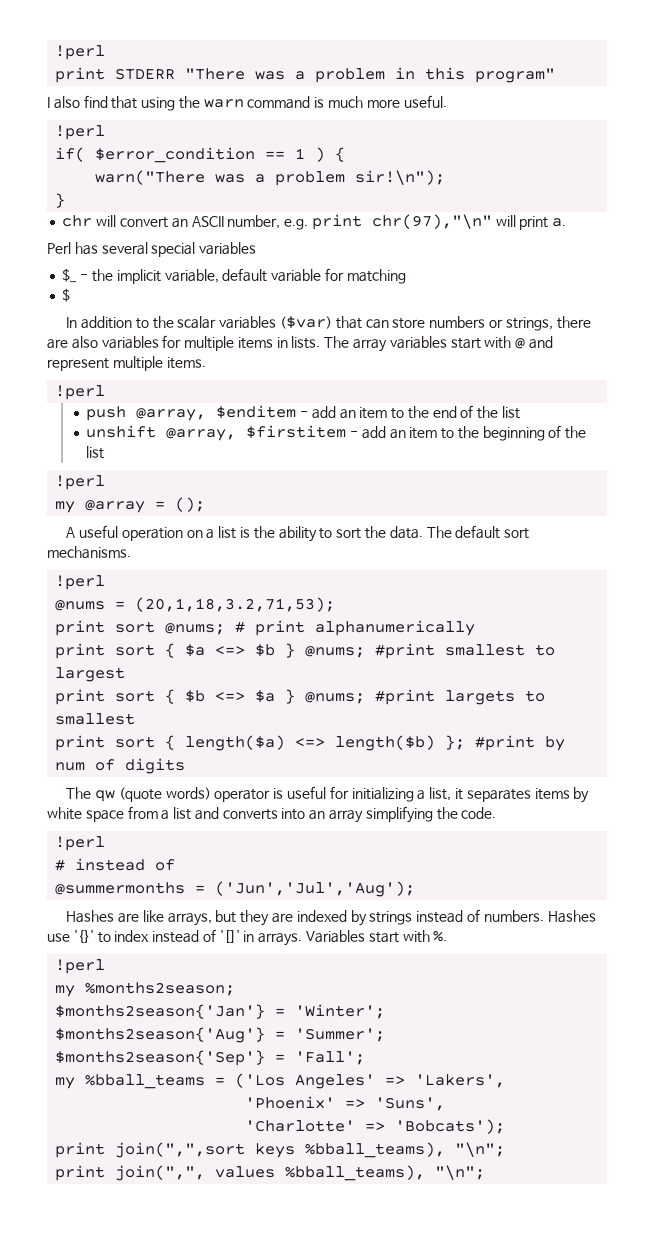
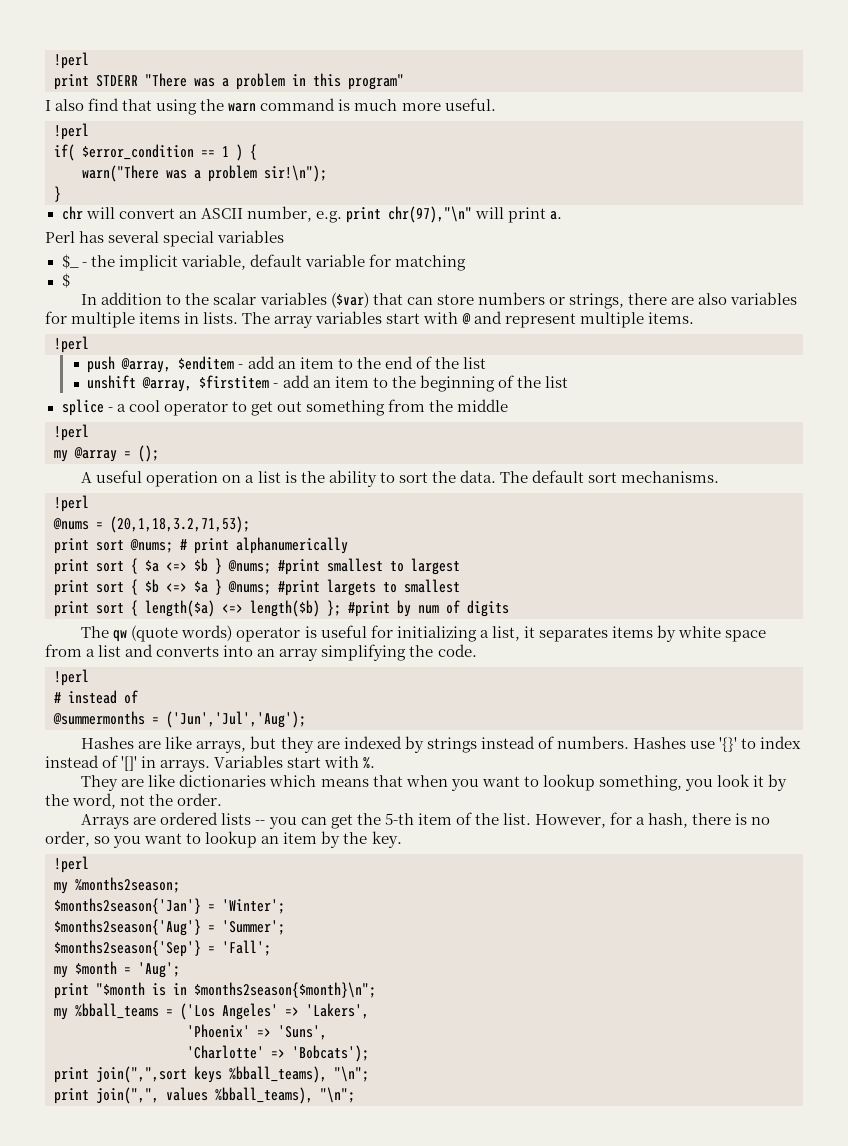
+ splice - a cool operator to get out something from the middle
+ They are like dictionaries which means that when you want to lookup something, you look it by the word, not the order.
+ Arrays are ordered lists -- you can get the 5-th item of the list. However, for a hash, there is no order, so you want to lookup an item by the key.
+ my $month = 'Aug';
+ print "$month is in $months2season{$month}\n";

